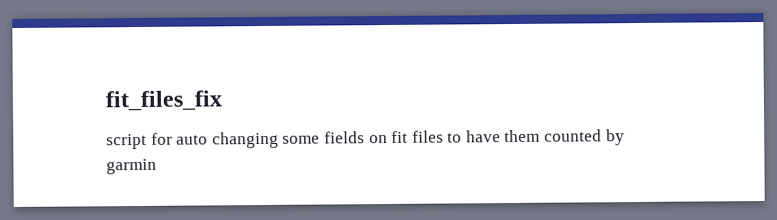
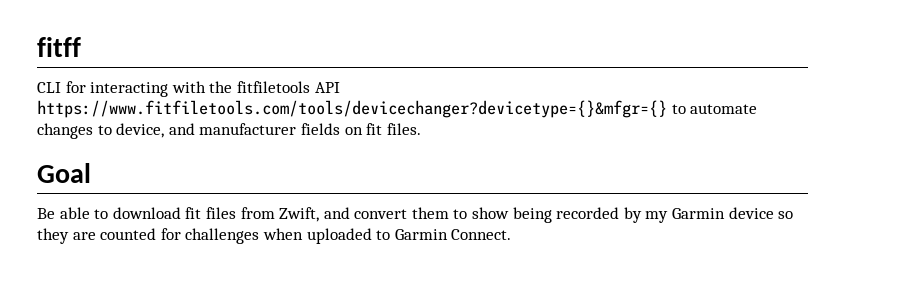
- fit_files_fix
- script for auto changing some fields on fit files to have them counted by garmin
+ fitff
+ CLI for interacting with the fitfiletools API https://www.fitfiletools.com/tools/devicechanger?devicetype={}&mfgr={} to automate changes to device, and manufacturer fields on fit files.
+ Goal
+ Be able to download fit files from Zwift, and convert them to show being recorded by my Garmin device so they are counted for challenges when uploaded to Garmin Connect.

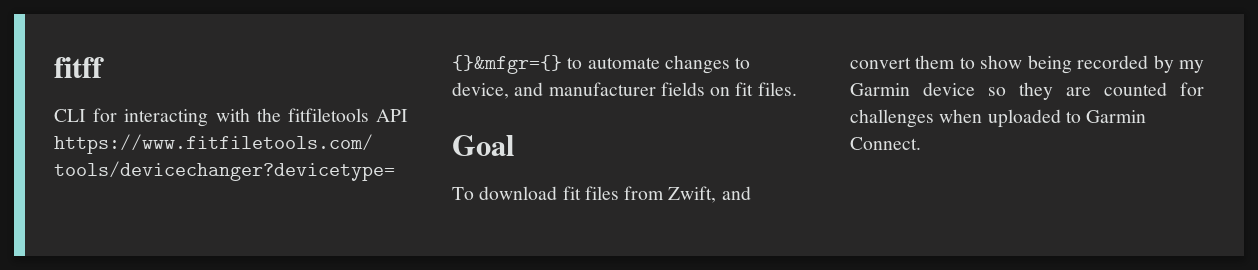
- Be able to download fit files from Zwift, and convert them to show being recorded by my Garmin device so they are counted for challenges when uploaded to Garmin Connect.
+ To download fit files from Zwift, and convert them to show being recorded by my Garmin device so they are counted for challenges when uploaded to Garmin Connect.

